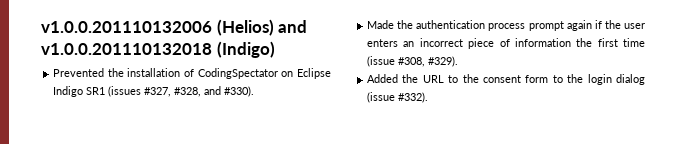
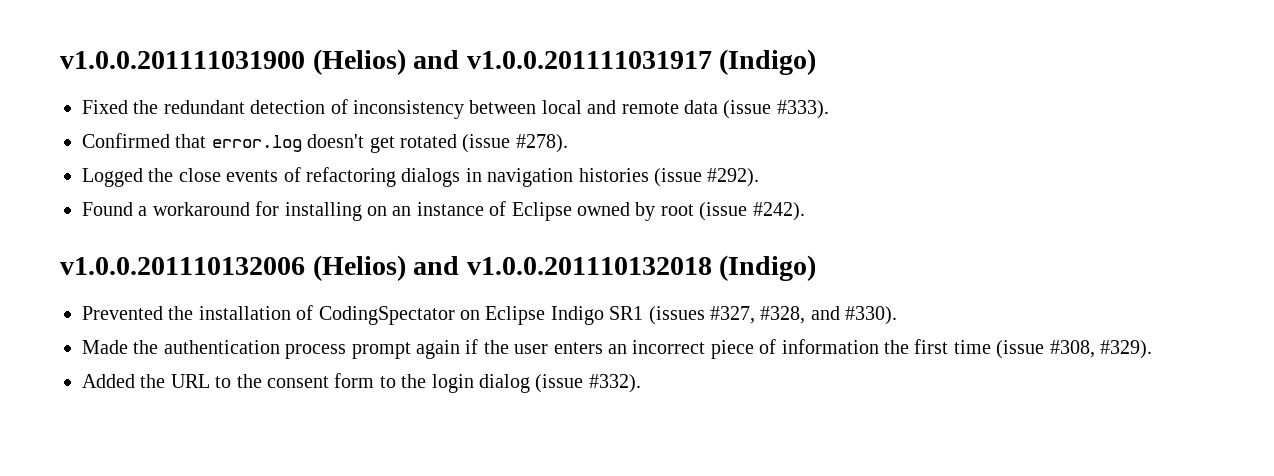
+ v1.0.0.201111031900 (Helios) and v1.0.0.201111031917 (Indigo)
+ Fixed the redundant detection of inconsistency between local and remote data (issue #333).
+ Confirmed that error.log doesn't get rotated (issue #278).
+ Logged the close events of refactoring dialogs in navigation histories (issue #292).
+ Found a workaround for installing on an instance of Eclipse owned by root (issue #242).

